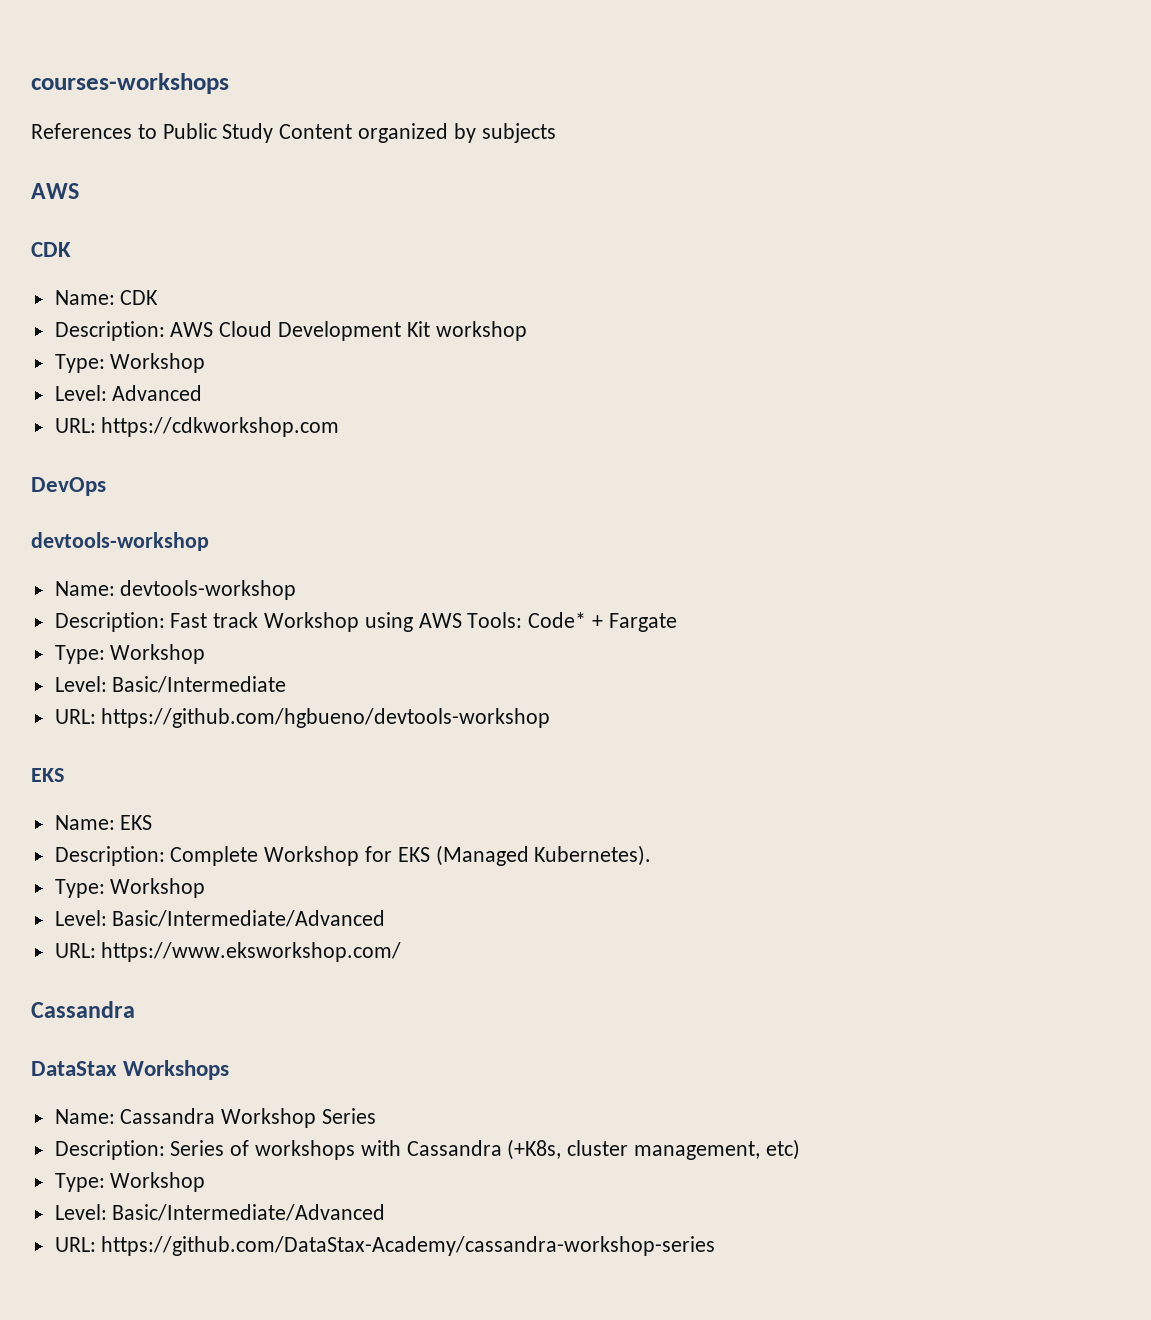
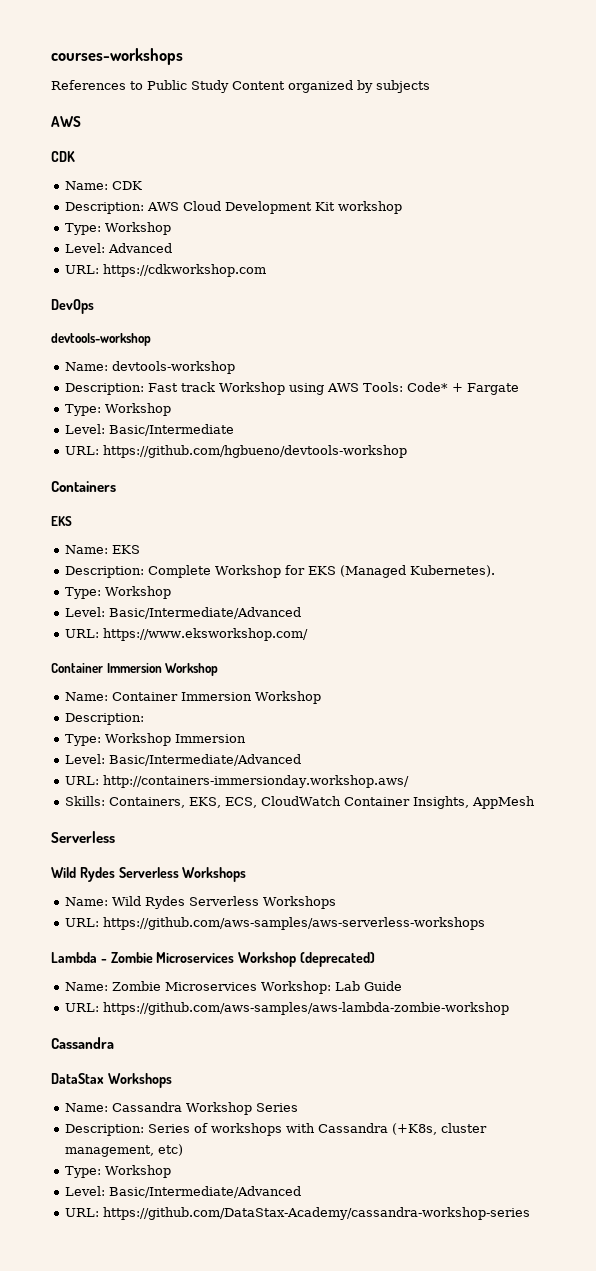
+ Containers
  URL: https://www.eksworkshop.com/
+ Container Immersion Workshop
+ Name: Container Immersion Workshop
+ Description:
+ Type: Workshop Immersion
+ Level: Basic/Intermediate/Advanced
+ URL: http://containers-immersionday.workshop.aws/
+ Skills: Containers, EKS, ECS, CloudWatch Container Insights, AppMesh
+ Serverless
+ Wild Rydes Serverless Workshops
+ Name: Wild Rydes Serverless Workshops
+ URL: https://github.com/aws-samples/aws-serverless-workshops
+ Lambda - Zombie Microservices Workshop (deprecated)
+ Name: Zombie Microservices Workshop: Lab Guide
+ URL: https://github.com/aws-samples/aws-lambda-zombie-workshop

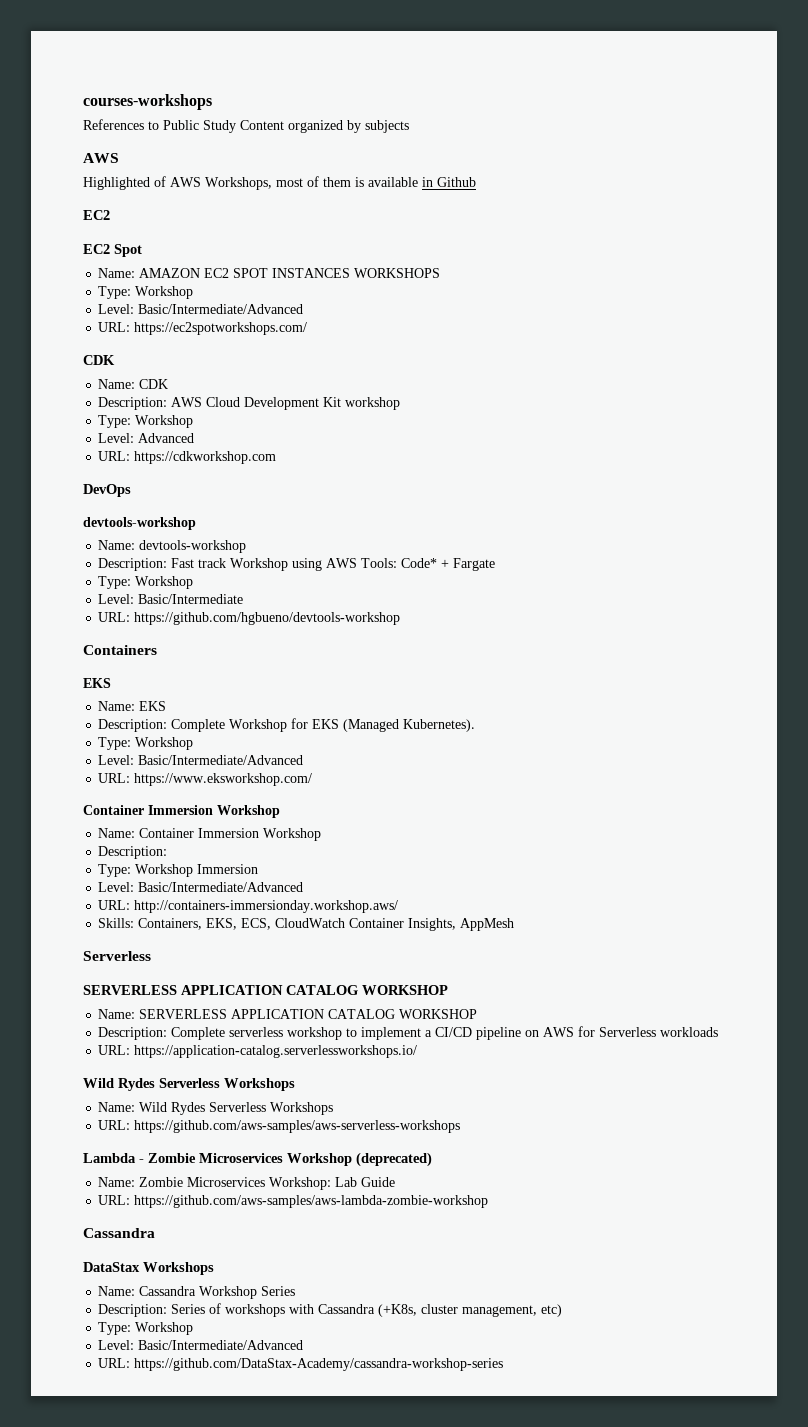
+ Highlighted of AWS Workshops, most of them is available in Github
+ EC2
+ EC2 Spot
+ Name: AMAZON EC2 SPOT INSTANCES WORKSHOPS
+ Type: Workshop
+ Level: Basic/Intermediate/Advanced
+ URL: https://ec2spotworkshops.com/
  Skills: Containers, EKS, ECS, CloudWatch Container Insights, AppMesh
  Serverless
+ SERVERLESS APPLICATION CATALOG WORKSHOP
+ Name: SERVERLESS APPLICATION CATALOG WORKSHOP
+ Description: Complete serverless workshop to implement a CI/CD pipeline on AWS for Serverless workloads
+ URL: https://application-catalog.serverlessworkshops.io/

